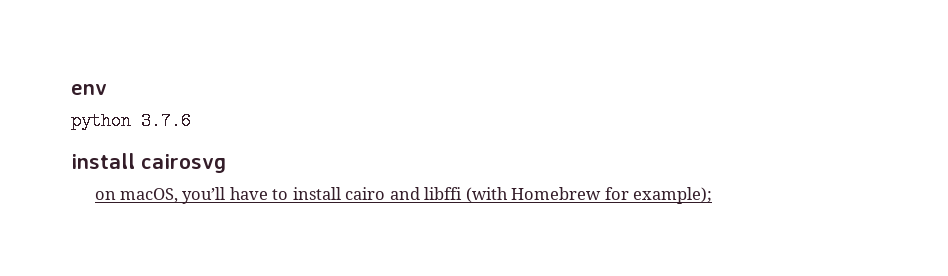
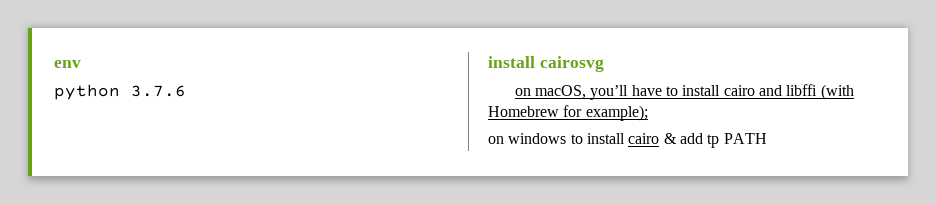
+ on windows to install cairo & add tp PATH

